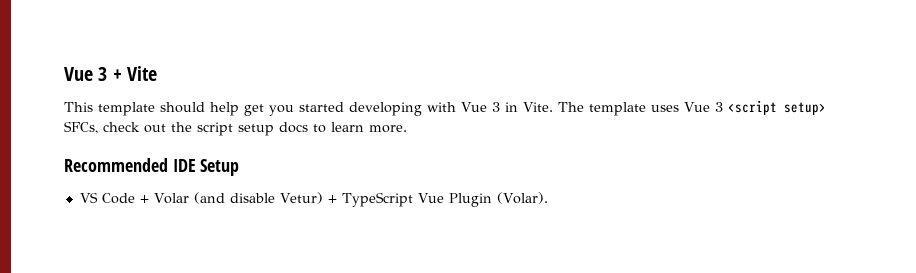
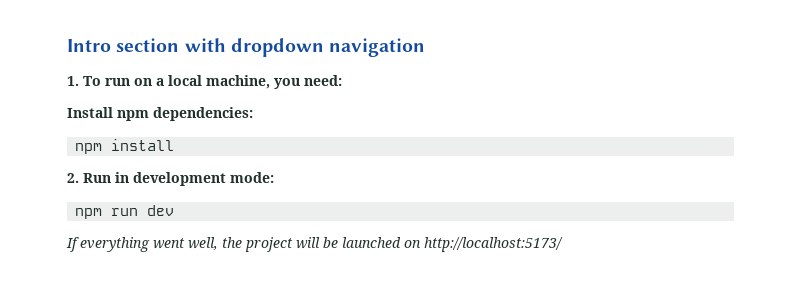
- Vue 3 + Vite
- This template should help get you started developing with Vue 3 in Vite. The template uses Vue 3 <script setup> SFCs, check out the script setup docs to learn more.
- Recommended IDE Setup
- VS Code + Volar (and disable Vetur) + TypeScript Vue Plugin (Volar).
+ Intro section with dropdown navigation
+ 1. To run on a local machine, you need:
+ Install npm dependencies:
+ npm install
+ 2. Run in development mode:
+ npm run dev
+ If everything went well, the project will be launched on http://localhost:5173/

